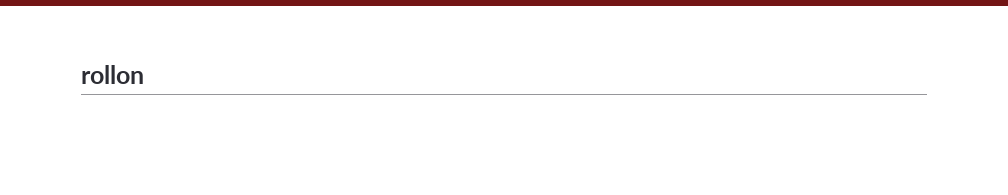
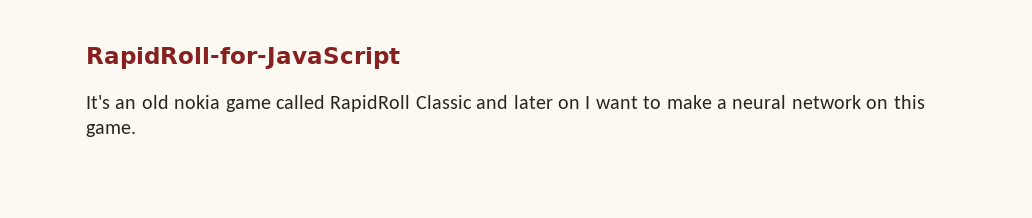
- rollon
+ RapidRoll-for-JavaScript
+ It's an old nokia game called RapidRoll Classic and later on I want to make a neural network on this game.

